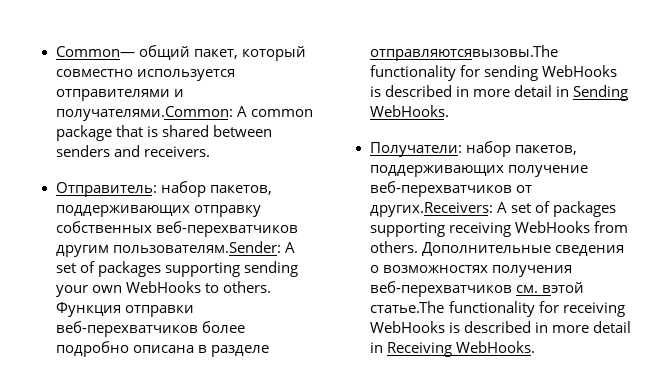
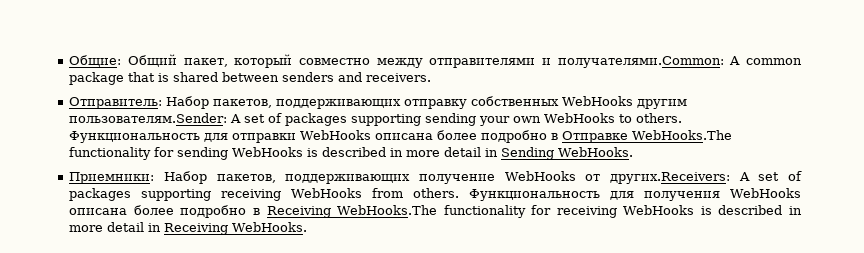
- Common— общий пакет, который совместно используется отправителями и получателями.Common: A common package that is shared between senders and receivers.
+ Общие: Общий пакет, который совместно между отправителями и получателями.Common: A common package that is shared between senders and receivers.
- Отправитель: набор пакетов, поддерживающих отправку собственных веб-перехватчиков другим пользователям.Sender: A set of packages supporting sending your own WebHooks to others.
+ Отправитель: Набор пакетов, поддерживающих отправку собственных WebHooks другим пользователям.Sender: A set of packages supporting sending your own WebHooks to others.
- Функция отправки веб-перехватчиков более подробно описана в разделе отправляютсявызовы.The functionality for sending WebHooks is described in more detail in Sending WebHooks.
+ Функциональность для отправки WebHooks описана более подробно в Отправке WebHooks.The functionality for sending WebHooks is described in more detail in Sending WebHooks.
- Получатели: набор пакетов, поддерживающих получение веб-перехватчиков от других.Receivers: A set of packages supporting receiving WebHooks from others.
+ Приемники: Набор пакетов, поддерживающих получение WebHooks от других.Receivers: A set of packages supporting receiving WebHooks from others.
- Дополнительные сведения о возможностях получения веб-перехватчиков см. вэтой статье.The functionality for receiving WebHooks is described in more detail in Receiving WebHooks.
+ Функциональность для получения WebHooks описана более подробно в Receiving WebHooks.The functionality for receiving WebHooks is described in more detail in Receiving WebHooks.

